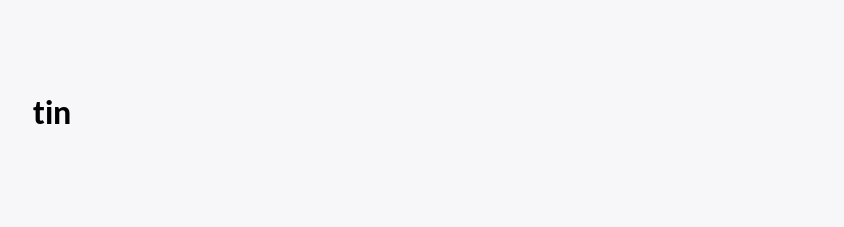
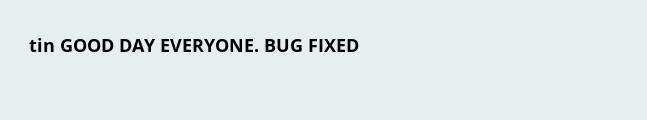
- tin
+ tin GOOD DAY EVERYONE. BUG FIXED

